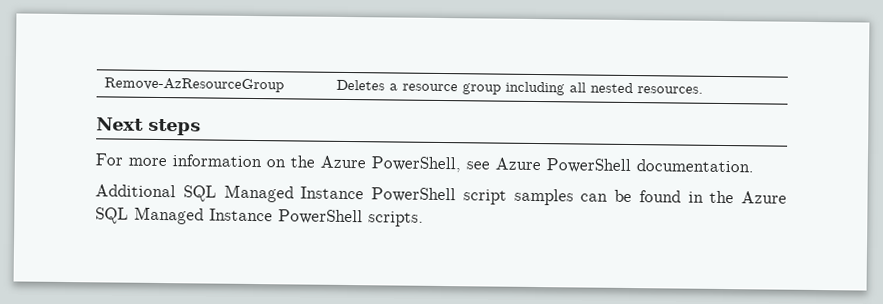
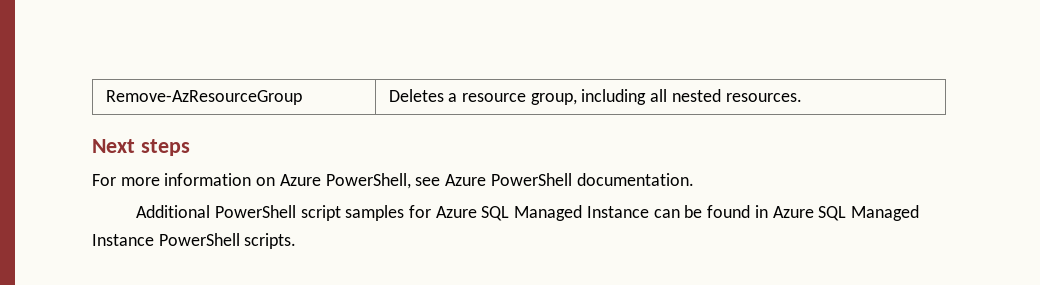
- Remove-AzResourceGroup | Deletes a resource group including all nested resources.
+ Remove-AzResourceGroup | Deletes a resource group, including all nested resources.
- For more information on the Azure PowerShell, see Azure PowerShell documentation.
+ For more information on Azure PowerShell, see Azure PowerShell documentation.
- Additional SQL Managed Instance PowerShell script samples can be found in the Azure SQL Managed Instance PowerShell scripts.
+ Additional PowerShell script samples for Azure SQL Managed Instance can be found in Azure SQL Managed Instance PowerShell scripts.

